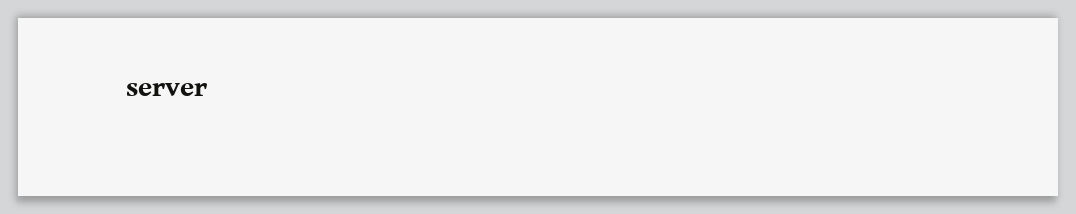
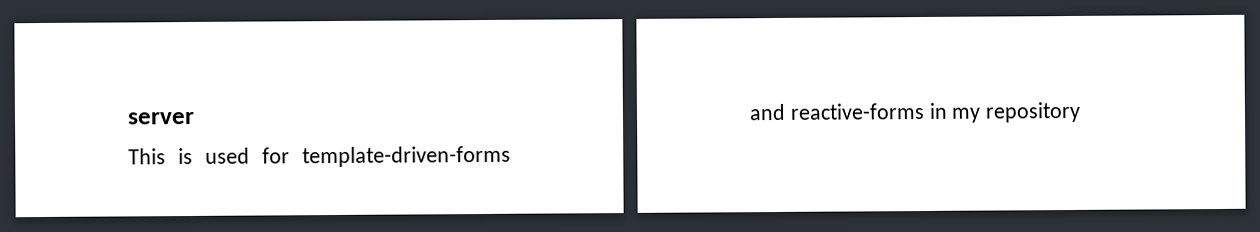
+ This is used for template-driven-forms and reactive-forms in my repository

